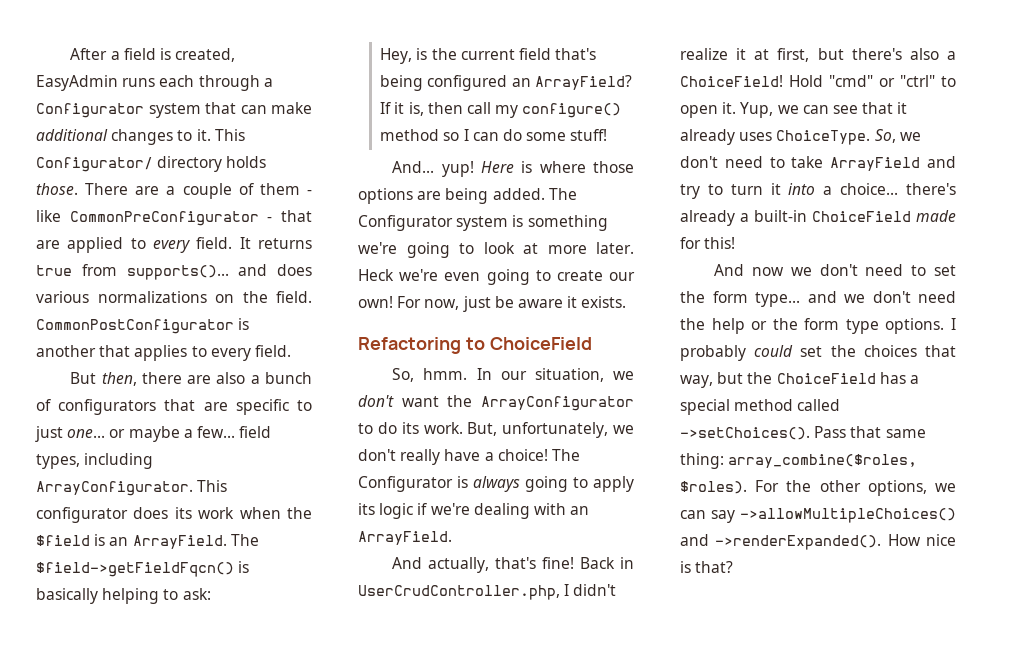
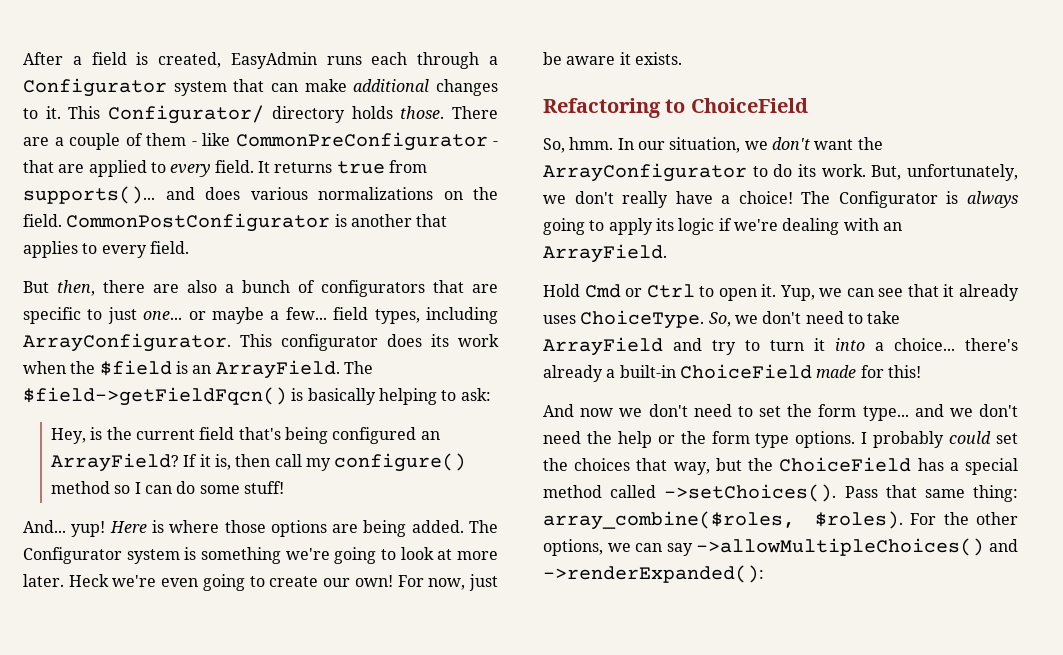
- And actually, that's fine! Back in UserCrudController.php, I didn't realize it at first, but there's also a ChoiceField! Hold "cmd" or "ctrl" to open it.
+ Hold Cmd or Ctrl to open it.
- For the other options, we can say ->allowMultipleChoices() and ->renderExpanded(). How nice is that?
+ For the other options, we can say ->allowMultipleChoices() and ->renderExpanded():

